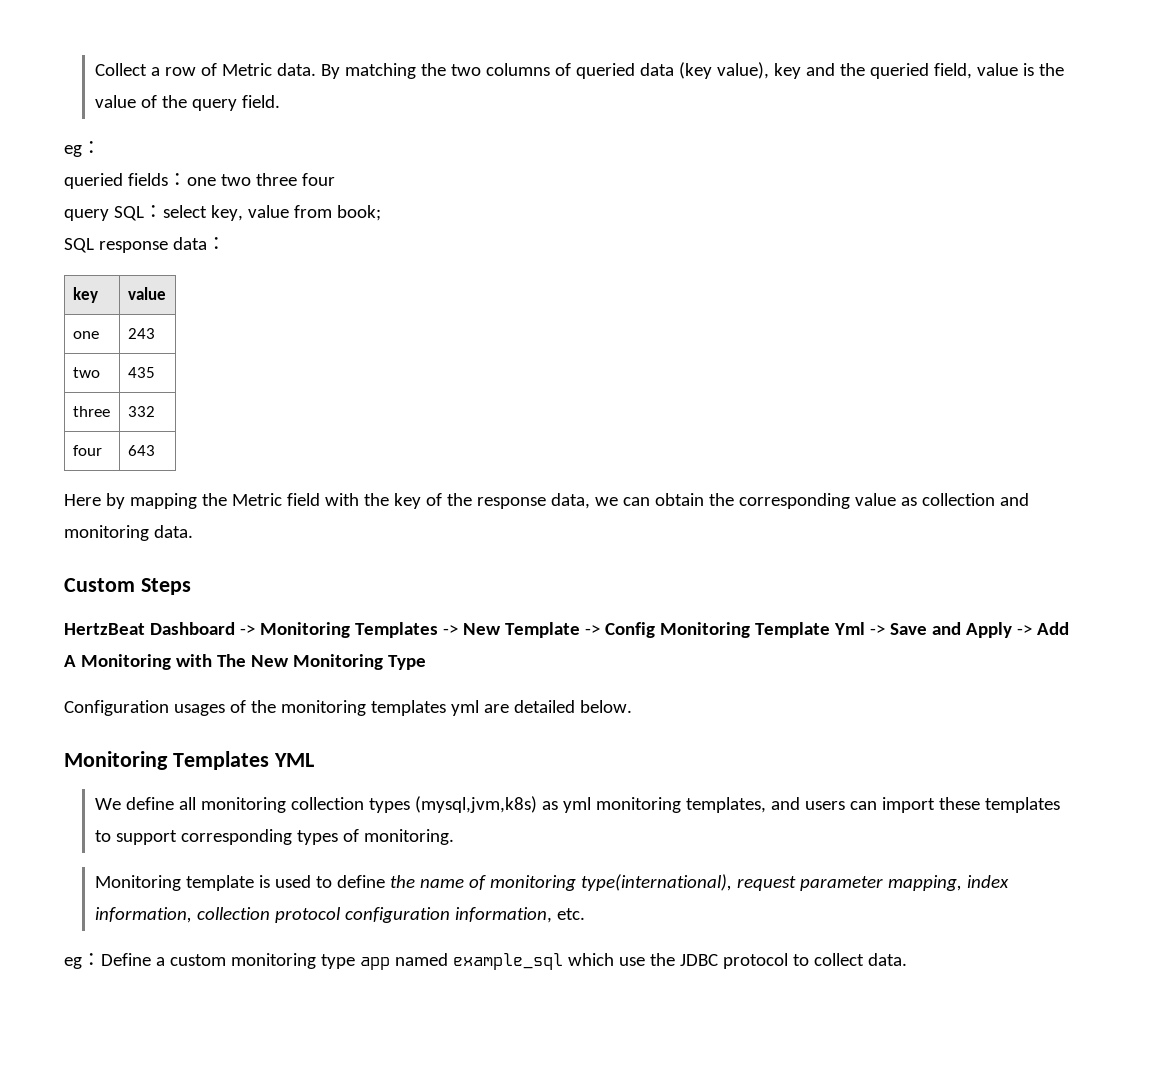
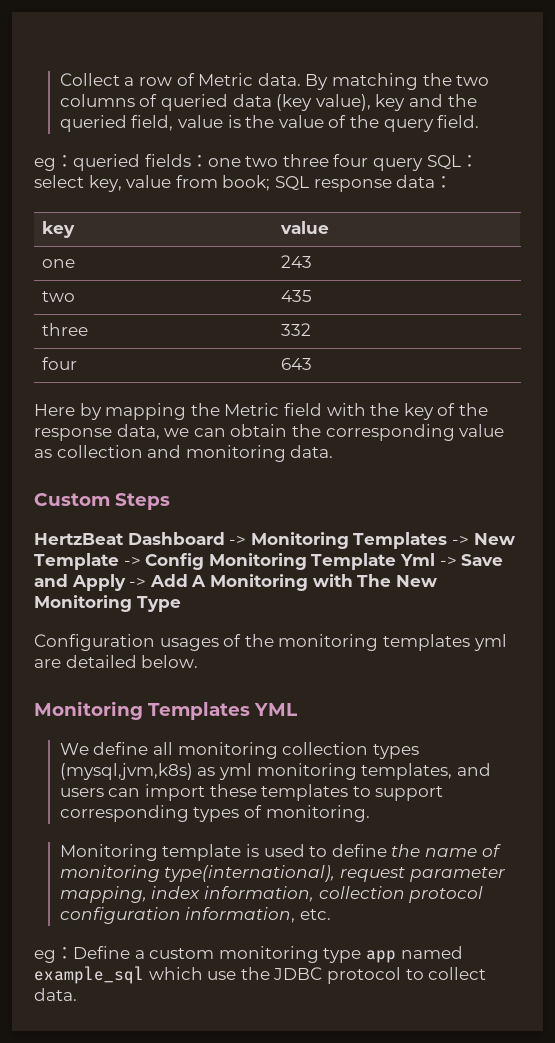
  By matching the two columns of queried data (key value), key and the queried field, value is the value of the query field.
- eg：
- queried fields：one two three four
- query SQL：select key, value from book;
- SQL response data：
+ eg：queried fields：one two three four query SQL：select key, value from book; SQL response data：

